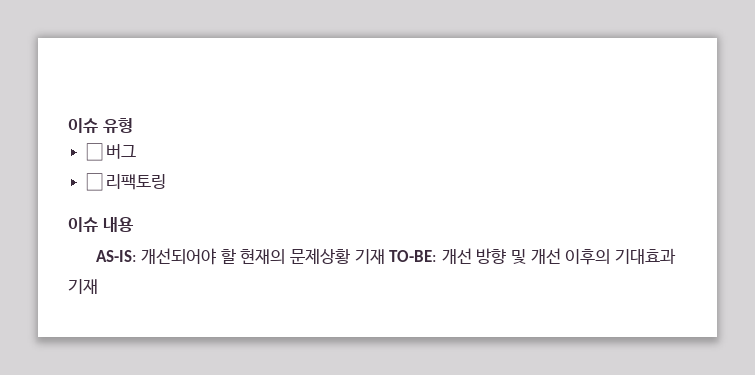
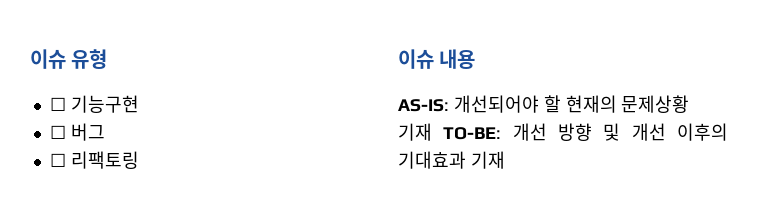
+ ☐ 기능구현

